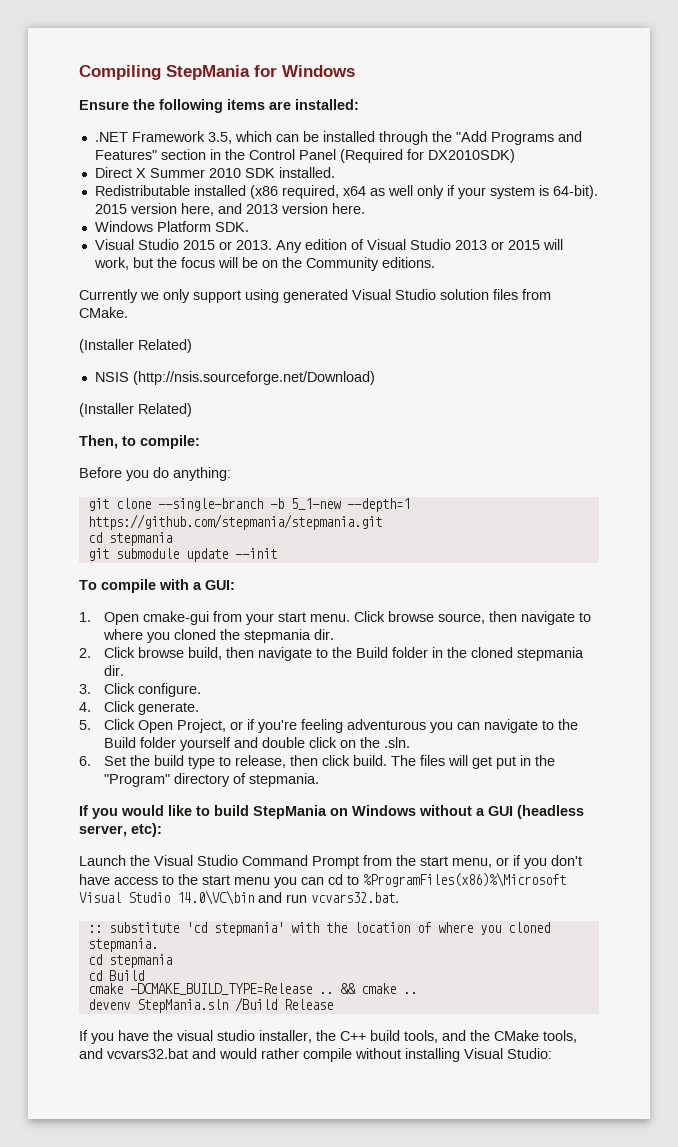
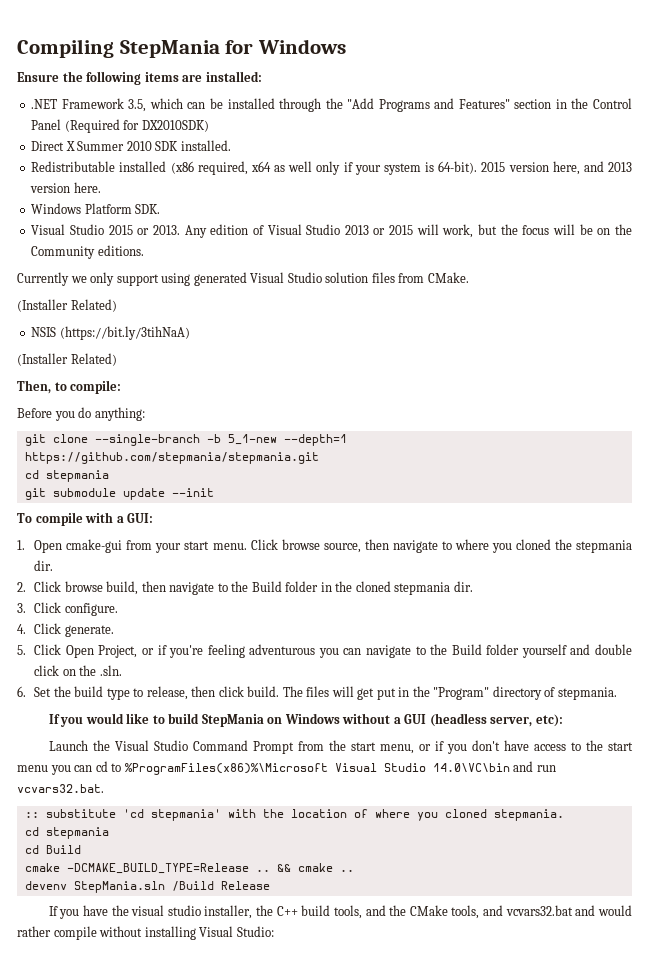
- NSIS (http://nsis.sourceforge.net/Download)
+ NSIS (https://bit.ly/3tihNaA)

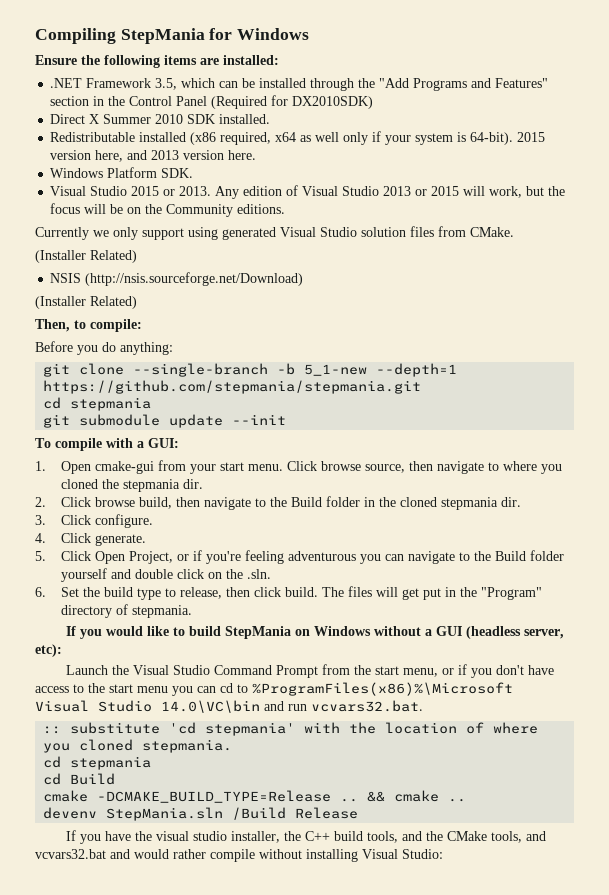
- NSIS (https://bit.ly/3tihNaA)
+ NSIS (http://nsis.sourceforge.net/Download)

